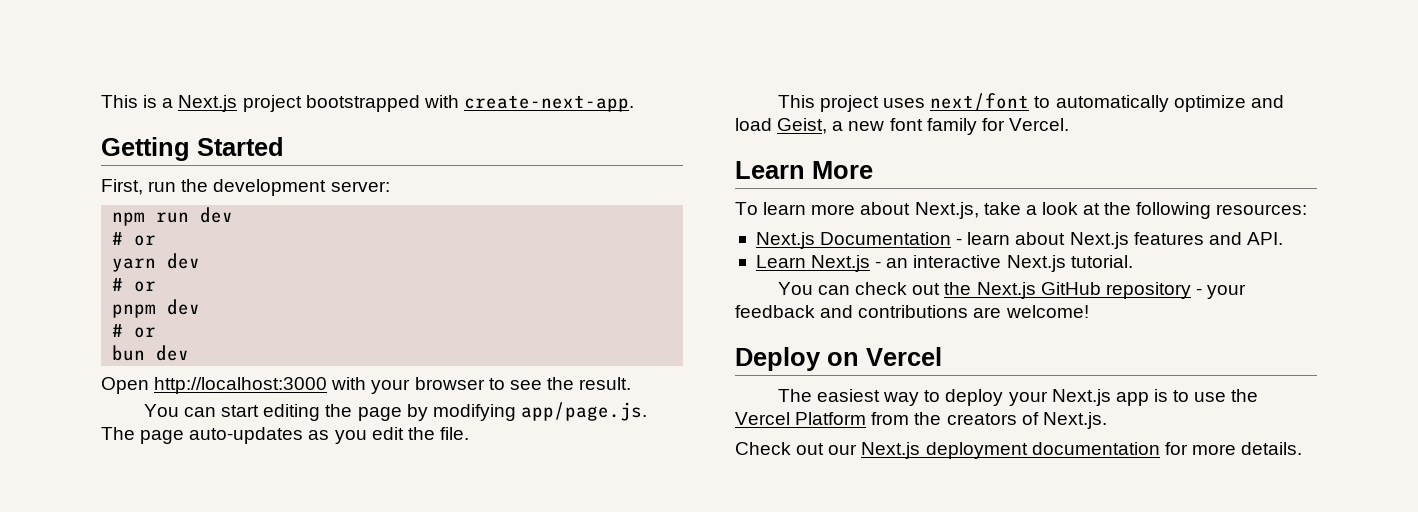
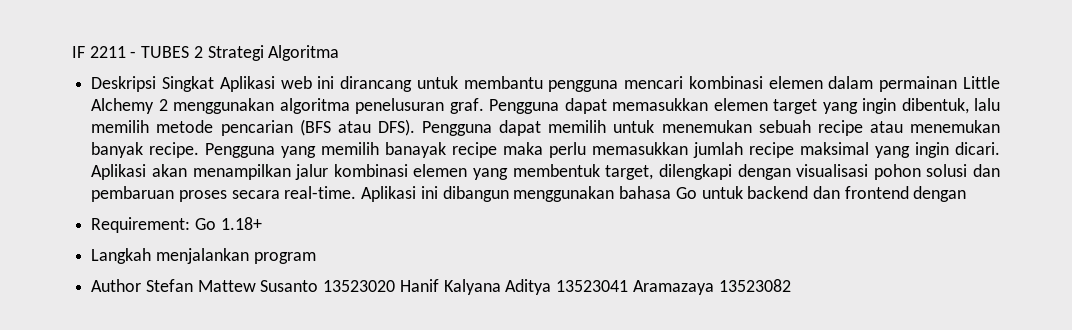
- This is a Next.js project bootstrapped with create-next-app.
- Getting Started
- First, run the development server:
- npm run dev
- # or
- yarn dev
- # or
- pnpm dev
- # or
- bun dev
- Open http://localhost:3000 with your browser to see the result.
- You can start editing the page by modifying app/page.js. The page auto-updates as you edit the file.
- This project uses next/font to automatically optimize and load Geist, a new font family for Vercel.
- Learn More
- To learn more about Next.js, take a look at the following resources:
- Next.js Documentation - learn about Next.js features and API.
- Learn Next.js - an interactive Next.js tutorial.
- You can check out the Next.js GitHub repository - your feedback and contributions are welcome!
- Deploy on Vercel
- The easiest way to deploy your Next.js app is to use the Vercel Platform from the creators of Next.js.
- Check out our Next.js deployment documentation for more details.
+ IF 2211 - TUBES 2 Strategi Algoritma
+ Deskripsi Singkat Aplikasi web ini dirancang untuk membantu pengguna mencari kombinasi elemen dalam permainan Little Alchemy 2 menggunakan algoritma penelusuran graf. Pengguna dapat memasukkan elemen target yang ingin dibentuk, lalu memilih metode pencarian (BFS atau DFS). Pengguna dapat memilih untuk menemukan sebuah recipe atau menemukan banyak recipe. Pengguna yang memilih banayak recipe maka perlu memasukkan jumlah recipe maksimal yang ingin dicari. Aplikasi akan menampilkan jalur kombinasi elemen yang membentuk target, dilengkapi dengan visualisasi pohon solusi dan pembaruan proses secara real-time. Aplikasi ini dibangun menggunakan bahasa Go untuk backend dan frontend dengan
+ Requirement: Go 1.18+
+ Langkah menjalankan program
+ Author Stefan Mattew Susanto 13523020 Hanif Kalyana Aditya 13523041 Aramazaya 13523082

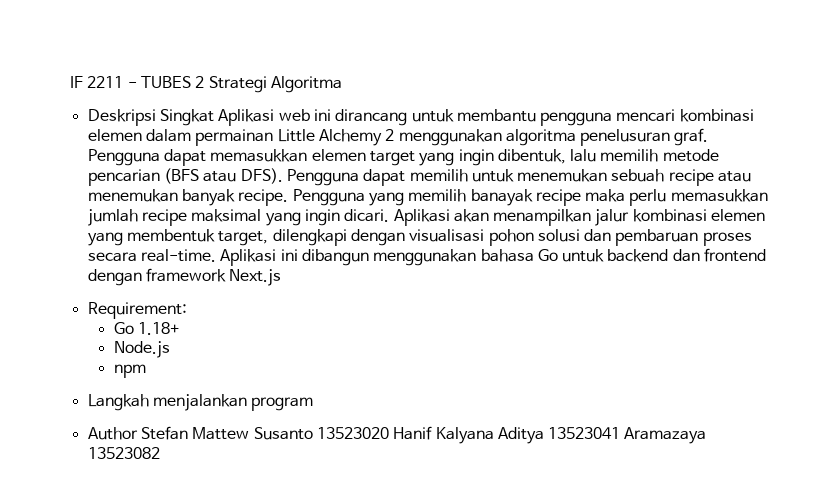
- Aplikasi ini dibangun menggunakan bahasa Go untuk backend dan frontend dengan
+ Aplikasi ini dibangun menggunakan bahasa Go untuk backend dan frontend dengan framework Next.js
- Requirement: Go 1.18+
+ Requirement:
+ Go 1.18+
+ Node.js
+ npm

